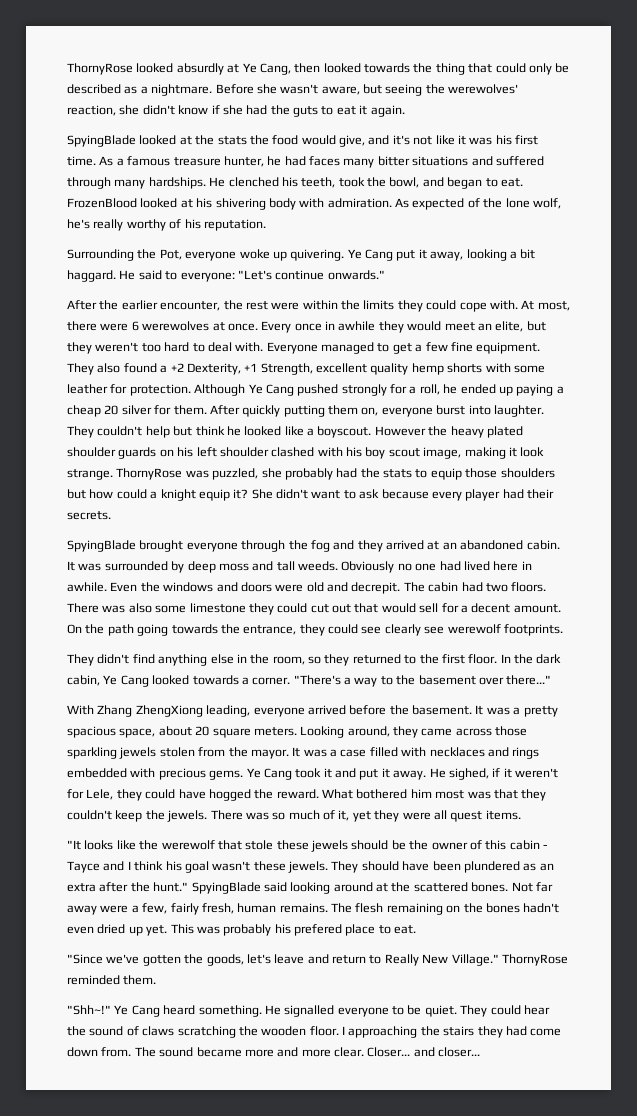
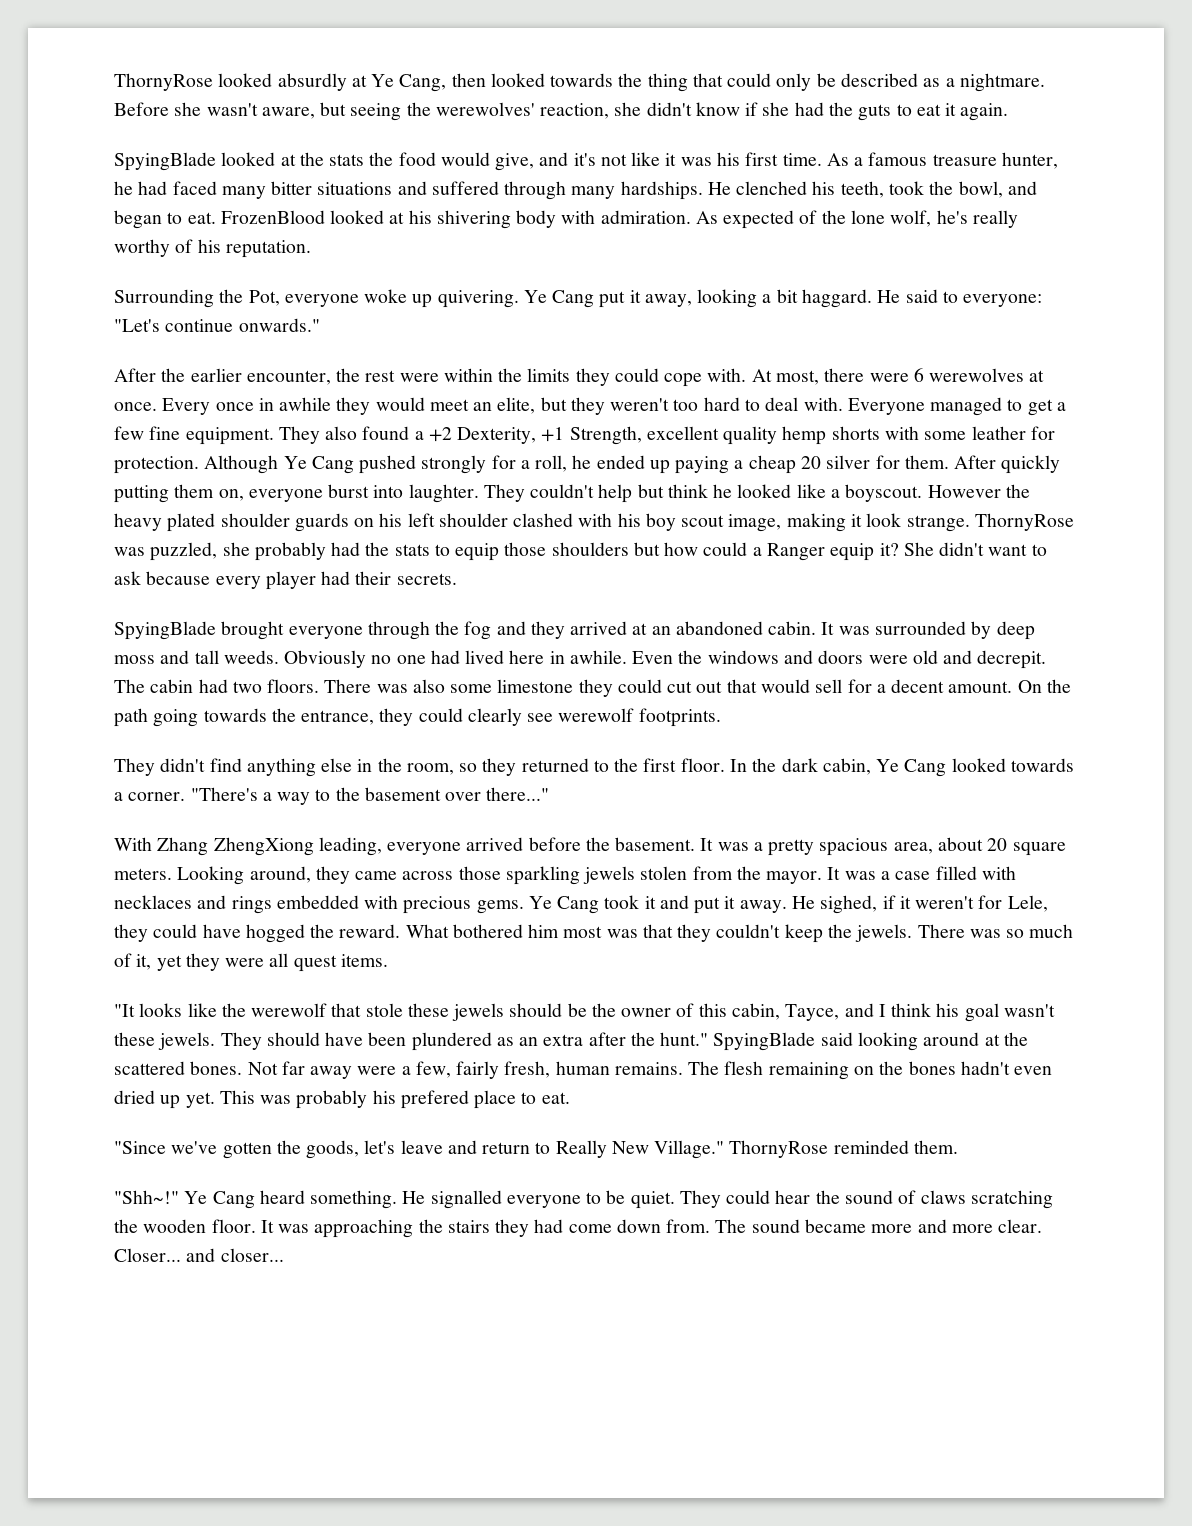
- As a famous treasure hunter, he had faces many bitter situations and suffered through many hardships.
+ As a famous treasure hunter, he had faced many bitter situations and suffered through many hardships.
- ThornyRose was puzzled, she probably had the stats to equip those shoulders but how could a knight equip it?
+ ThornyRose was puzzled, she probably had the stats to equip those shoulders but how could a Ranger equip it?
- On the path going towards the entrance, they could see clearly see werewolf footprints.
+ On the path going towards the entrance, they could clearly see werewolf footprints.
- It was a pretty spacious space, about 20 square meters.
+ It was a pretty spacious area, about 20 square meters.
- "It looks like the werewolf that stole these jewels should be the owner of this cabin - Tayce and I think his goal wasn't these jewels.
+ "It looks like the werewolf that stole these jewels should be the owner of this cabin, Tayce, and I think his goal wasn't these jewels.
- I approaching the stairs they had come down from.
+ It was approaching the stairs they had come down from.

